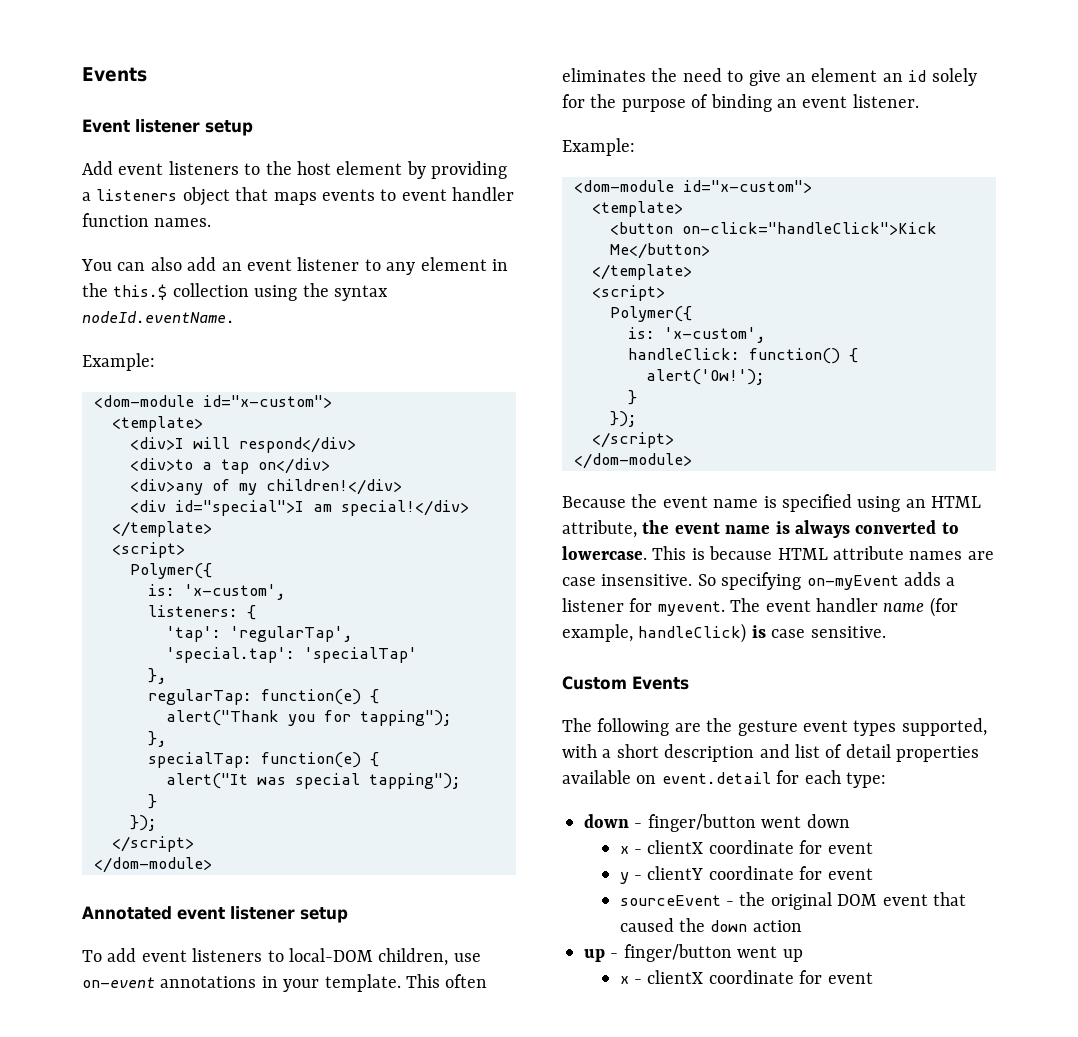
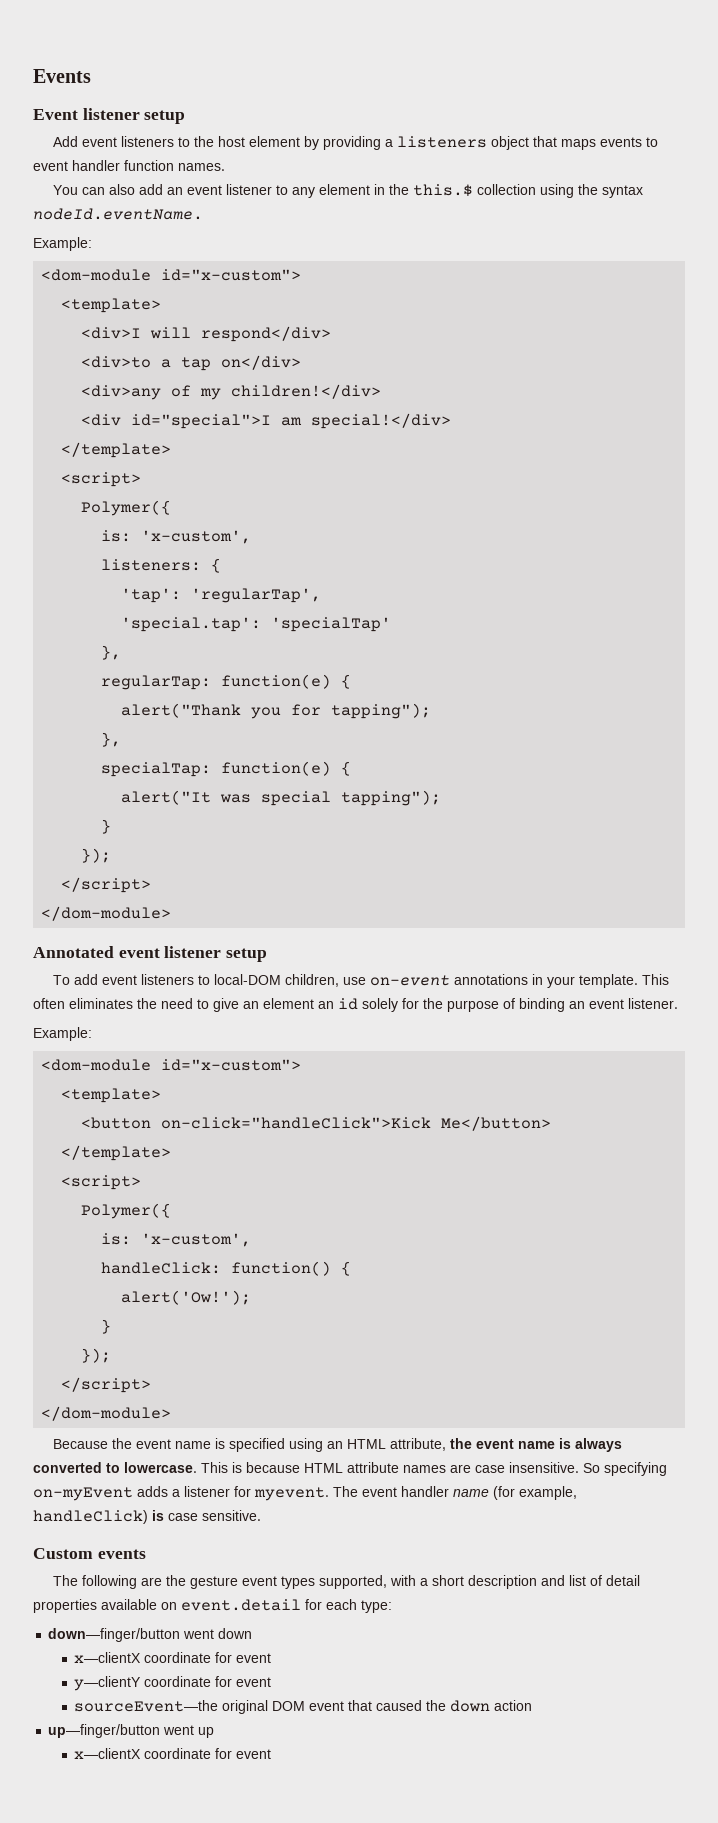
- Custom Events
+ Custom events
- down - finger/button went down
- x - clientX coordinate for event
- y - clientY coordinate for event
- sourceEvent - the original DOM event that caused the down action
+ down—finger/button went down
+ x—clientX coordinate for event
+ y—clientY coordinate for event
+ sourceEvent—the original DOM event that caused the down action
- up - finger/button went up
- x - clientX coordinate for event
+ up—finger/button went up
+ x—clientX coordinate for event

